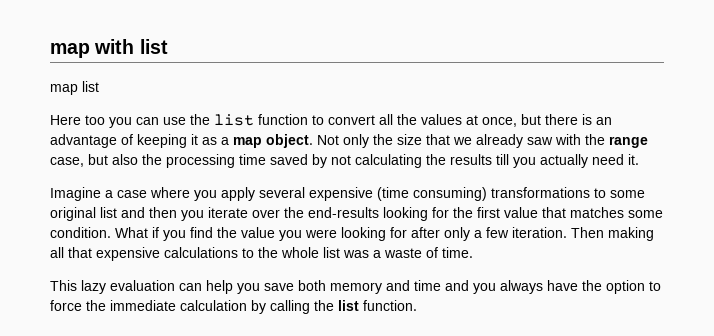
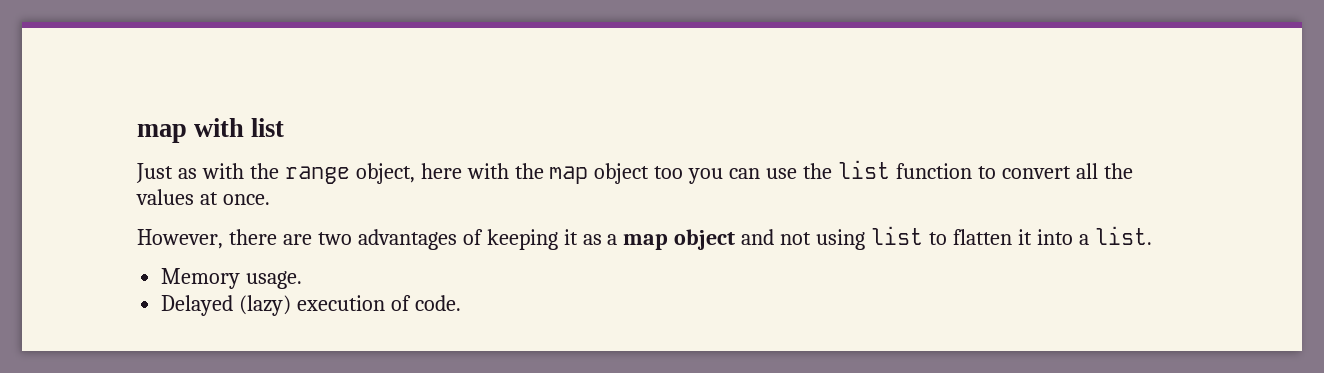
- map list
- Here too you can use the list function to convert all the values at once, but there is an advantage of keeping it as a map object. Not only the size that we already saw with the range case, but also the processing time saved by not calculating the results till you actually need it.
- Imagine a case where you apply several expensive (time consuming) transformations to some original list and then you iterate over the end-results looking for the first value that matches some condition. What if you find the value you were looking for after only a few iteration. Then making all that expensive calculations to the whole list was a waste of time.
- This lazy evaluation can help you save both memory and time and you always have the option to force the immediate calculation by calling the list function.
+ Just as with the range object, here with the map object too you can use the list function to convert all the values at once.
+ However, there are two advantages of keeping it as a map object and not using list to flatten it into a list.
+ Memory usage.
+ Delayed (lazy) execution of code.

